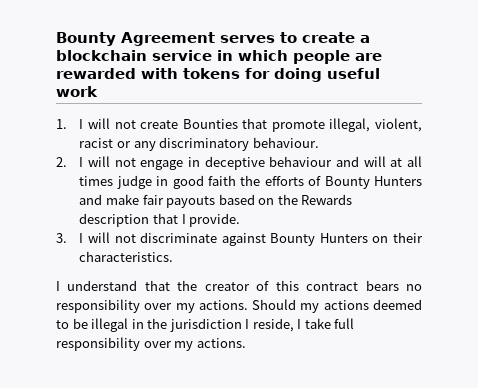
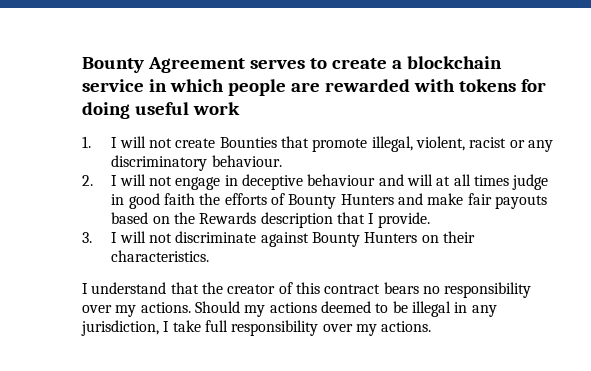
- Should my actions deemed to be illegal in the jurisdiction I reside, I take full responsibility over my actions.
+ Should my actions deemed to be illegal in any jurisdiction, I take full responsibility over my actions.

